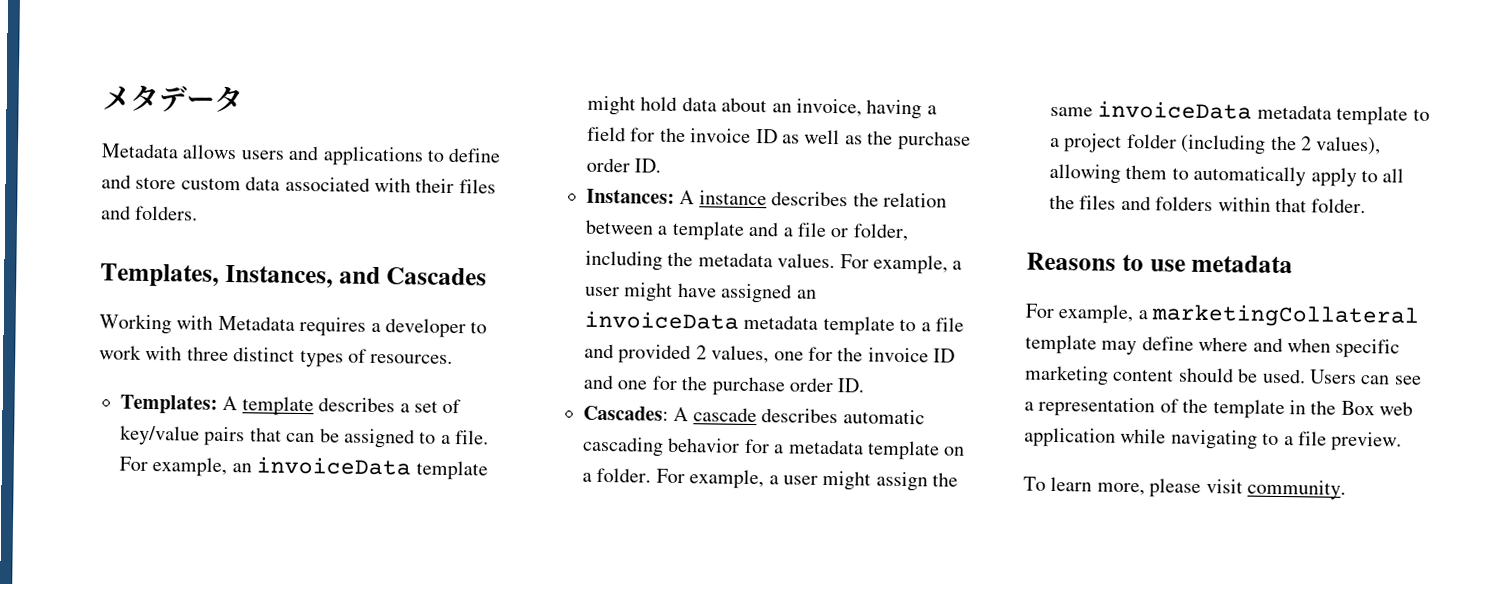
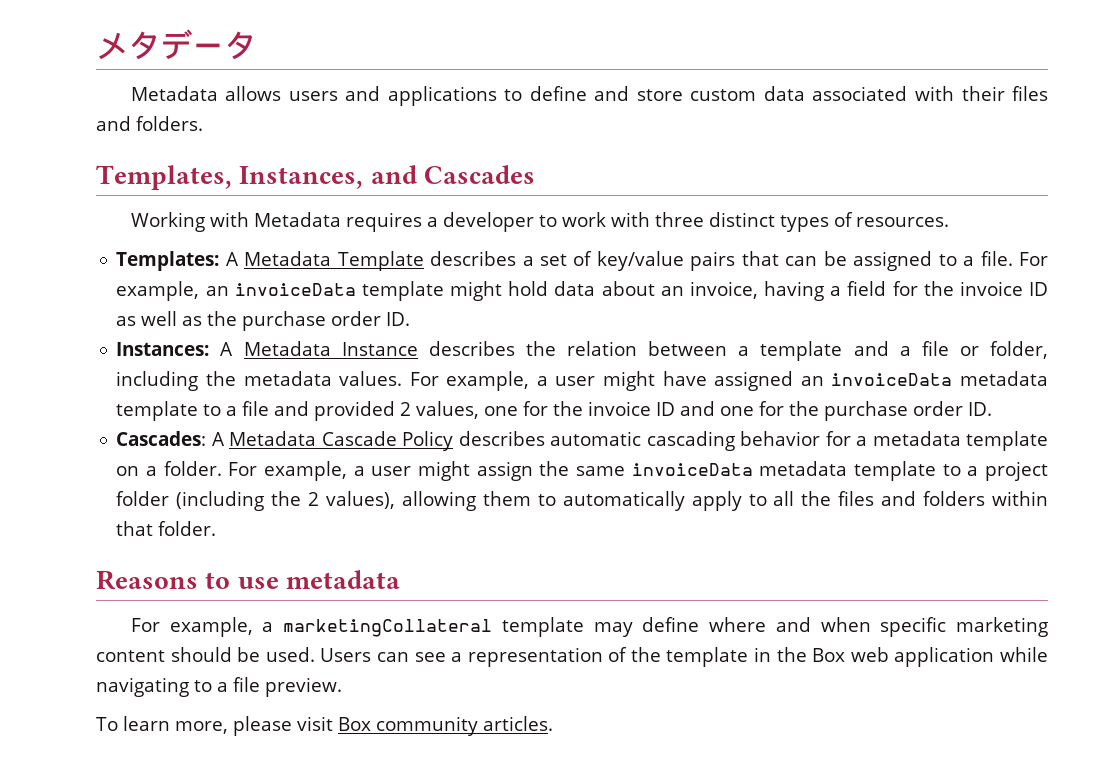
- Templates: A template describes a set of key/value pairs that can be assigned to a file.
+ Templates: A Metadata Template describes a set of key/value pairs that can be assigned to a file.
- Instances: A instance describes the relation between a template and a file or folder, including the metadata values.
+ Instances: A Metadata Instance describes the relation between a template and a file or folder, including the metadata values.
- Cascades: A cascade describes automatic cascading behavior for a metadata template on a folder.
+ Cascades: A Metadata Cascade Policy describes automatic cascading behavior for a metadata template on a folder.
- To learn more, please visit community.
+ To learn more, please visit Box community articles.

